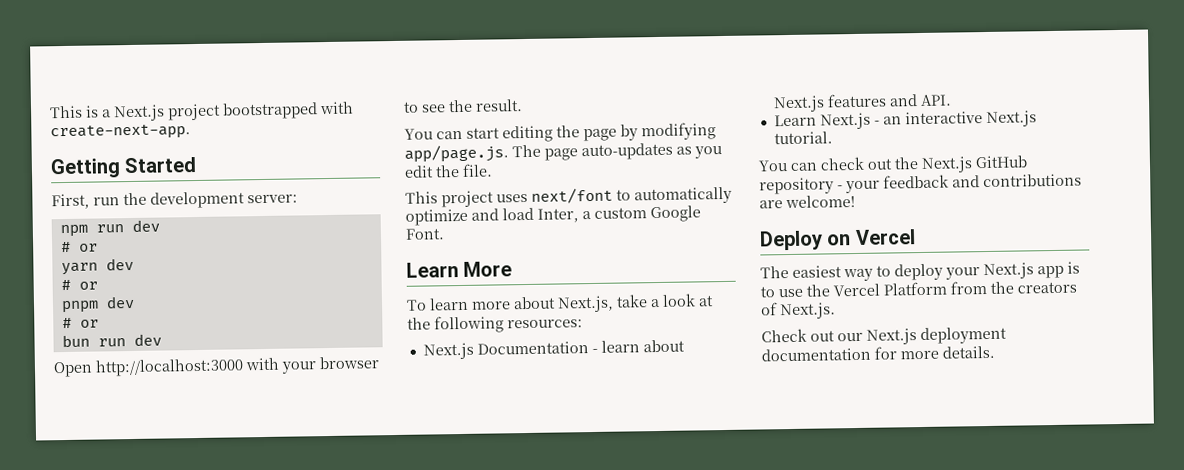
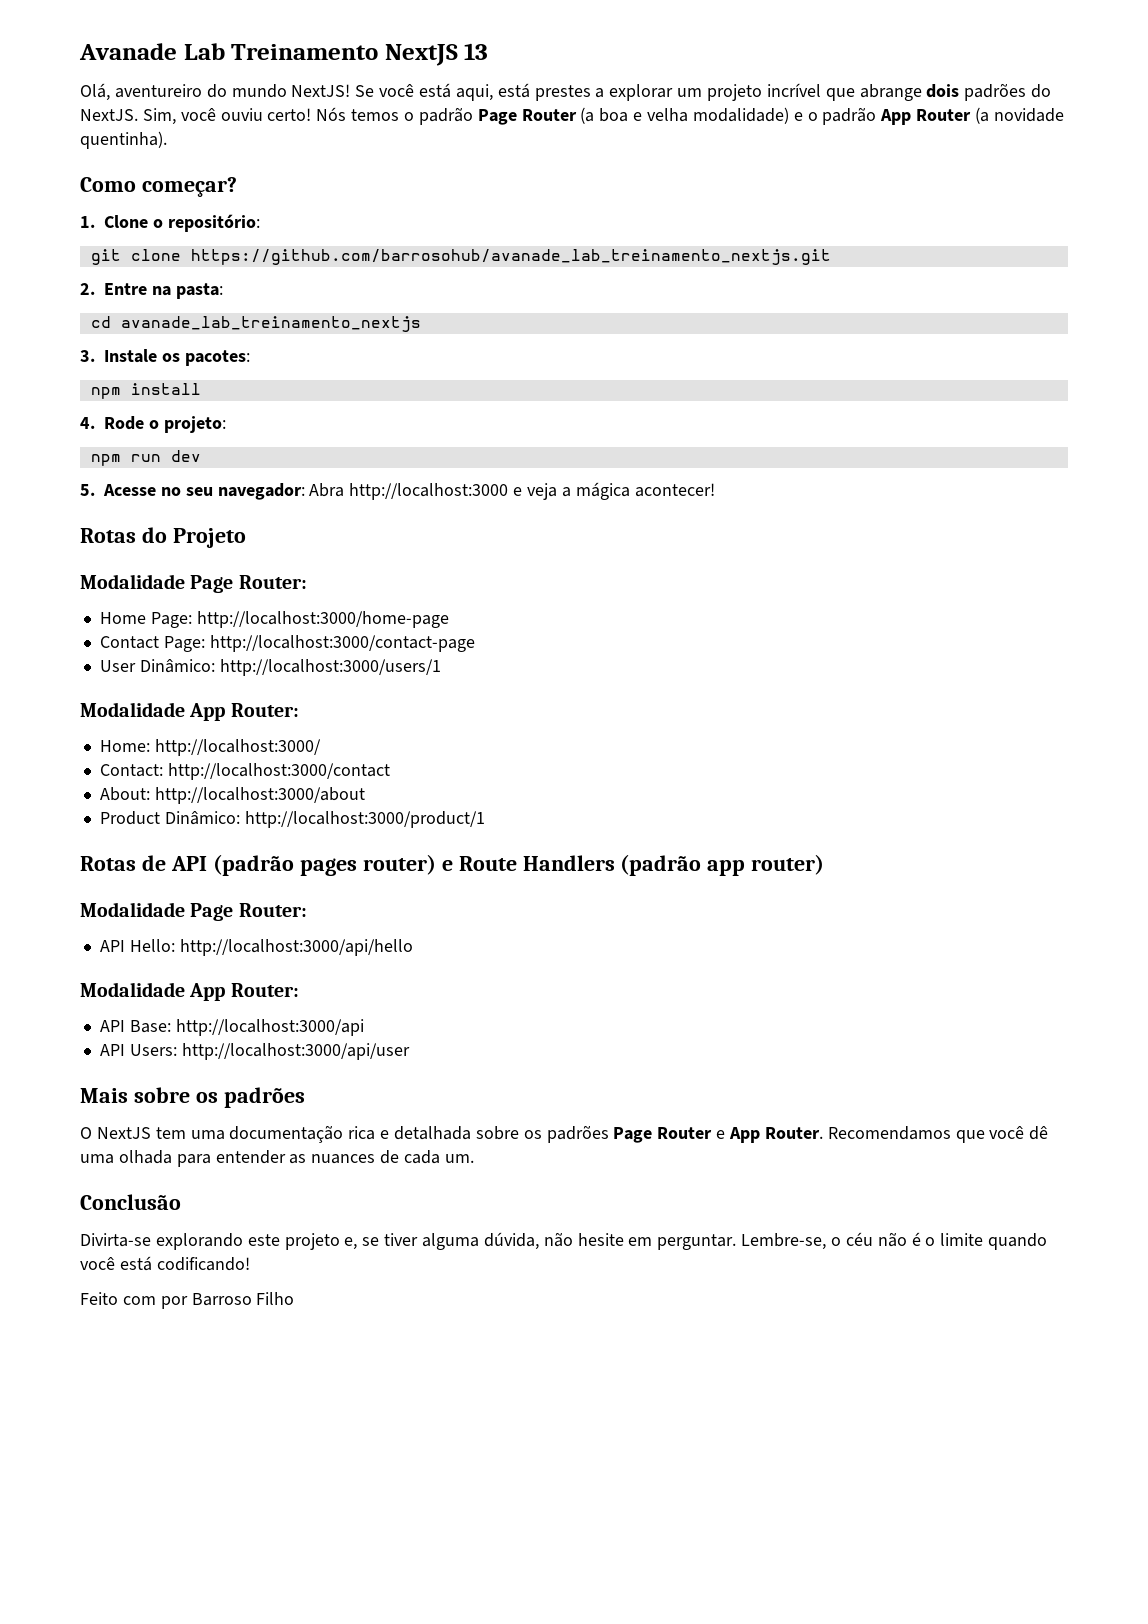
- This is a Next.js project bootstrapped with create-next-app.
- Getting Started
- First, run the development server:
+ Avanade Lab Treinamento NextJS 13
+ Olá, aventureiro do mundo NextJS! Se você está aqui, está prestes a explorar um projeto incrível que abrange dois padrões do NextJS. Sim, você ouviu certo! Nós temos o padrão Page Router (a boa e velha modalidade) e o padrão App Router (a novidade quentinha).
+ Como começar?
+ 1. Clone o repositório:
+ git clone https://github.com/barrosohub/avanade_lab_treinamento_nextjs.git
+ 2. Entre na pasta:
+ cd avanade_lab_treinamento_nextjs
+ 3. Instale os pacotes:
+ npm install
+ 4. Rode o projeto:
  npm run dev
- # or
- yarn dev
- # or
- pnpm dev
- # or
- bun run dev
- Open http://localhost:3000 with your browser to see the result.
- You can start editing the page by modifying app/page.js. The page auto-updates as you edit the file.
- This project uses next/font to automatically optimize and load Inter, a custom Google Font.
- Learn More
- To learn more about Next.js, take a look at the following resources:
- Next.js Documentation - learn about Next.js features and API.
- Learn Next.js - an interactive Next.js tutorial.
- You can check out the Next.js GitHub repository - your feedback and contributions are welcome!
- Deploy on Vercel
- The easiest way to deploy your Next.js app is to use the Vercel Platform from the creators of Next.js.
- Check out our Next.js deployment documentation for more details.
+ 5. Acesse no seu navegador: Abra http://localhost:3000 e veja a mágica acontecer!
+ Rotas do Projeto
+ Modalidade Page Router:
+ Home Page: http://localhost:3000/home-page
+ Contact Page: http://localhost:3000/contact-page
+ User Dinâmico: http://localhost:3000/users/1
+ Modalidade App Router:
+ Home: http://localhost:3000/
+ Contact: http://localhost:3000/contact
+ About: http://localhost:3000/about
+ Product Dinâmico: http://localhost:3000/product/1
+ Rotas de API (padrão pages router) e Route Handlers (padrão app router)
+ Modalidade Page Router:
+ API Hello: http://localhost:3000/api/hello
+ Modalidade App Router:
+ API Base: http://localhost:3000/api
+ API Users: http://localhost:3000/api/user
+ Mais sobre os padrões
+ O NextJS tem uma documentação rica e detalhada sobre os padrões Page Router e App Router. Recomendamos que você dê uma olhada para entender as nuances de cada um.
+ Conclusão
+ Divirta-se explorando este projeto e, se tiver alguma dúvida, não hesite em perguntar. Lembre-se, o céu não é o limite quando você está codificando!
+ Feito com por Barroso Filho

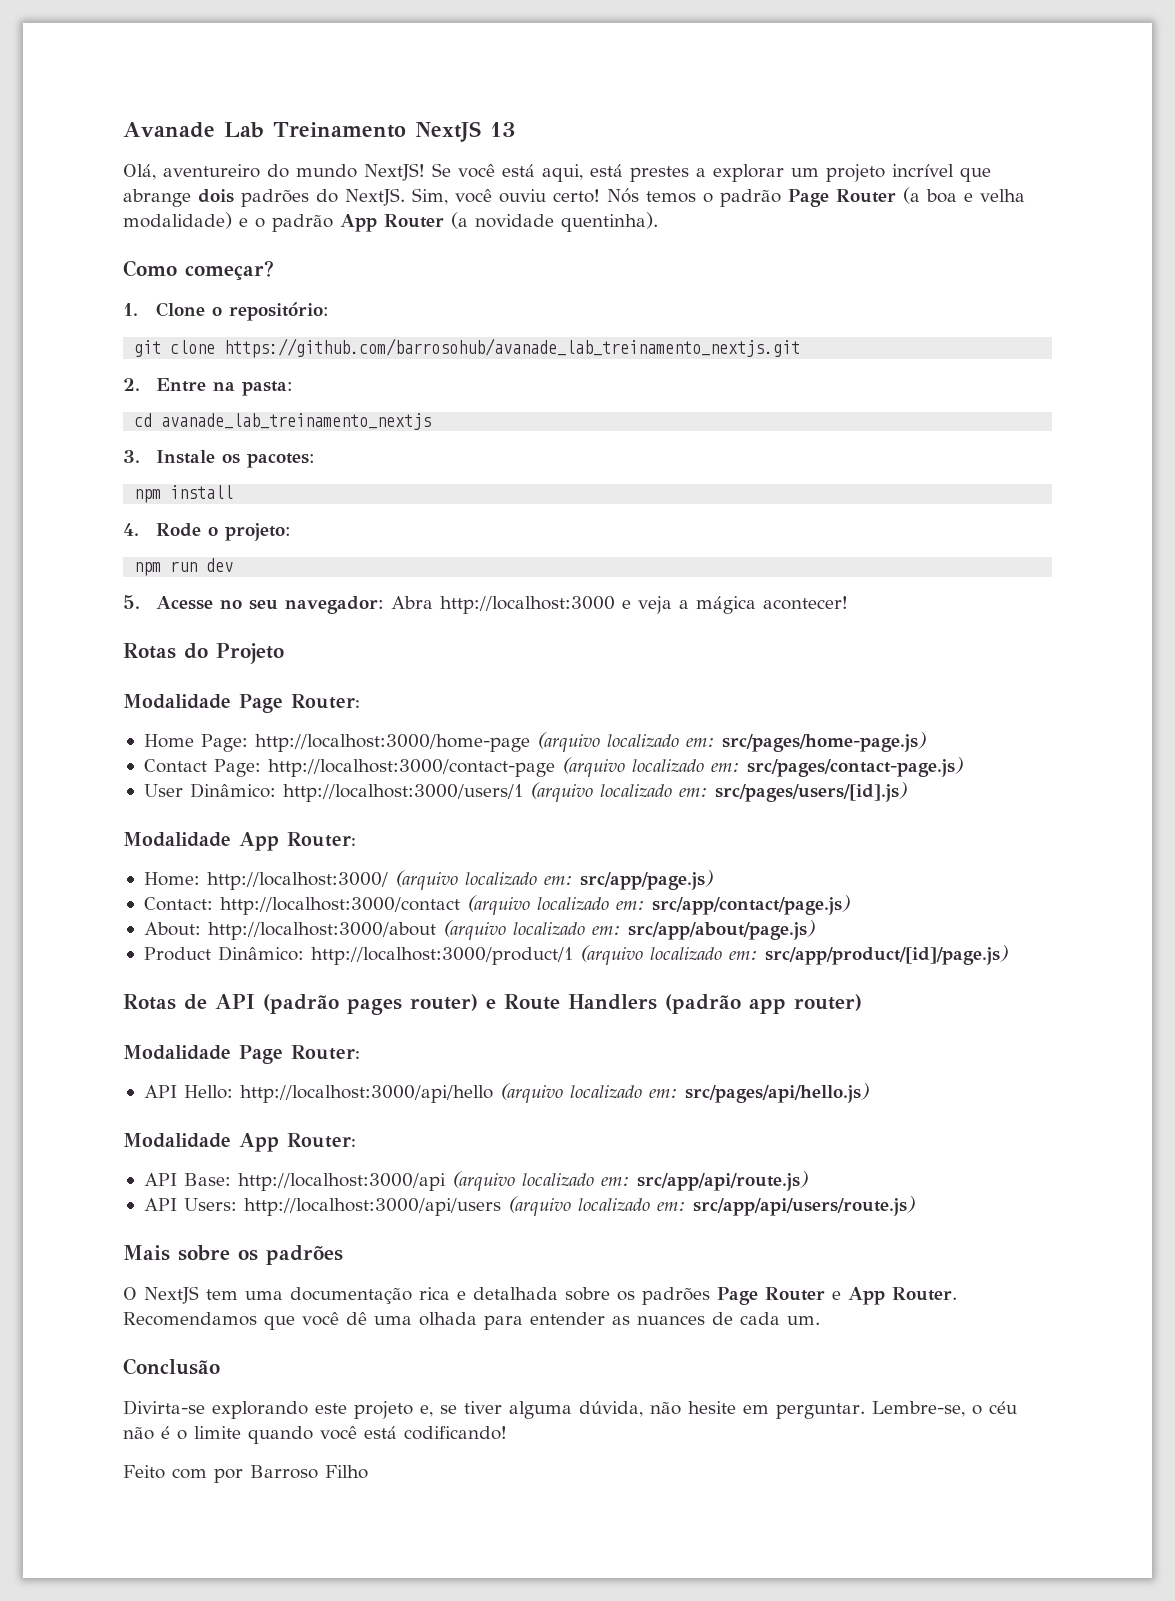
- Home Page: http://localhost:3000/home-page
+ Home Page: http://localhost:3000/home-page (arquivo localizado em: src/pages/home-page.js)
- Contact Page: http://localhost:3000/contact-page
+ Contact Page: http://localhost:3000/contact-page (arquivo localizado em: src/pages/contact-page.js)
- User Dinâmico: http://localhost:3000/users/1
+ User Dinâmico: http://localhost:3000/users/1 (arquivo localizado em: src/pages/users/[id].js)
- Home: http://localhost:3000/
- Contact: http://localhost:3000/contact
- About: http://localhost:3000/about
+ Home: http://localhost:3000/ (arquivo localizado em: src/app/page.js)
+ Contact: http://localhost:3000/contact (arquivo localizado em: src/app/contact/page.js)
+ About: http://localhost:3000/about (arquivo localizado em: src/app/about/page.js)
- Product Dinâmico: http://localhost:3000/product/1
+ Product Dinâmico: http://localhost:3000/product/1 (arquivo localizado em: src/app/product/[id]/page.js)
- API Hello: http://localhost:3000/api/hello
+ API Hello: http://localhost:3000/api/hello (arquivo localizado em: src/pages/api/hello.js)
- API Base: http://localhost:3000/api
- API Users: http://localhost:3000/api/user
+ API Base: http://localhost:3000/api (arquivo localizado em: src/app/api/route.js)
+ API Users: http://localhost:3000/api/users (arquivo localizado em: src/app/api/users/route.js)

